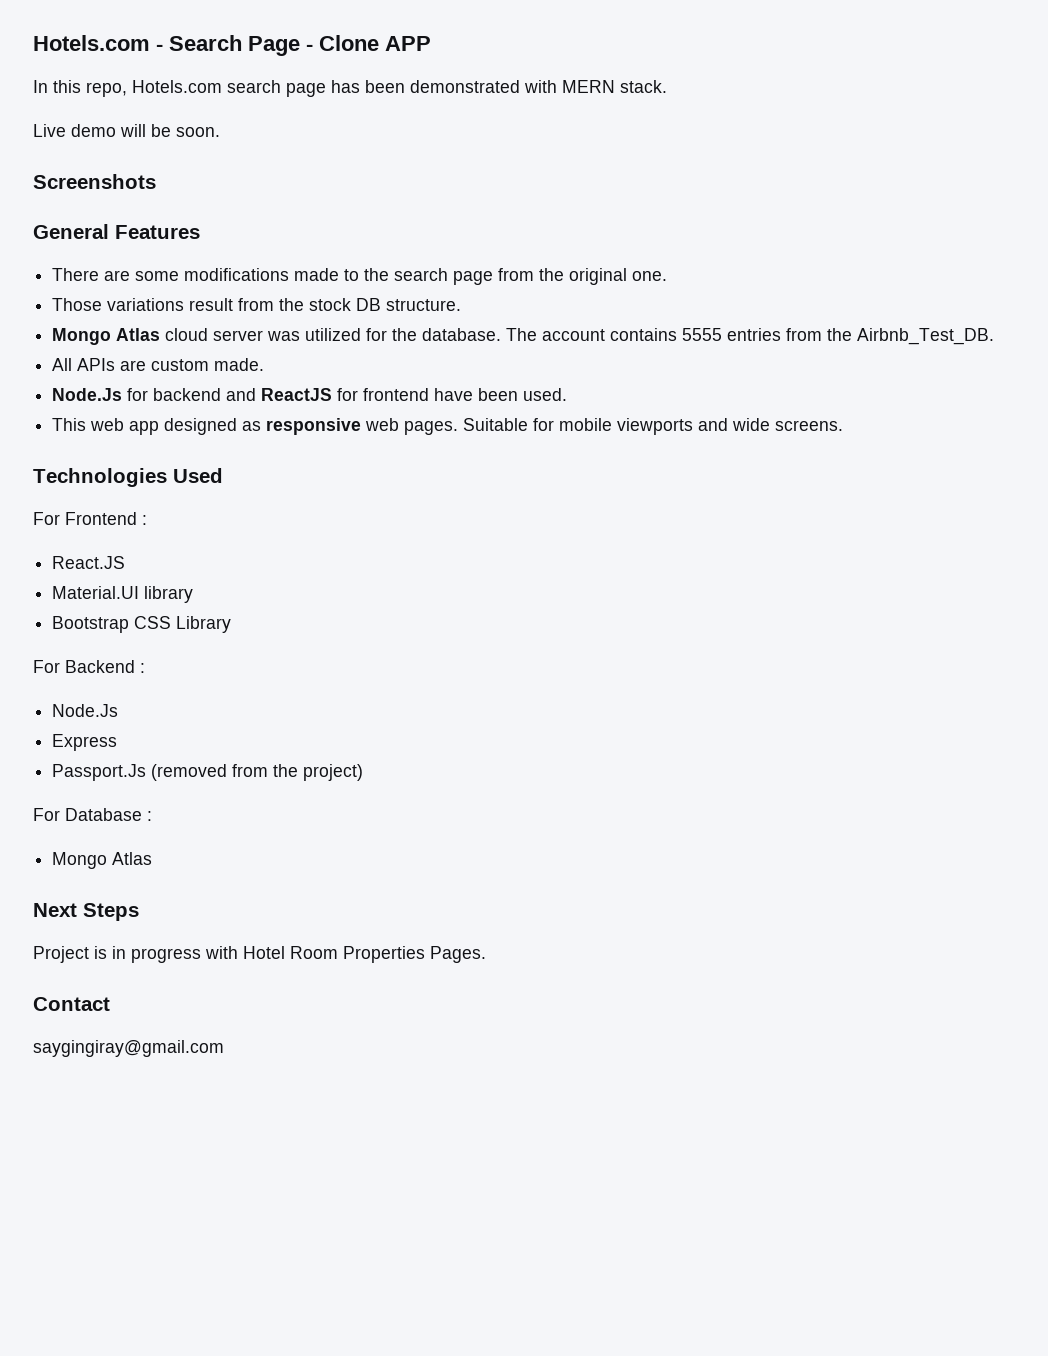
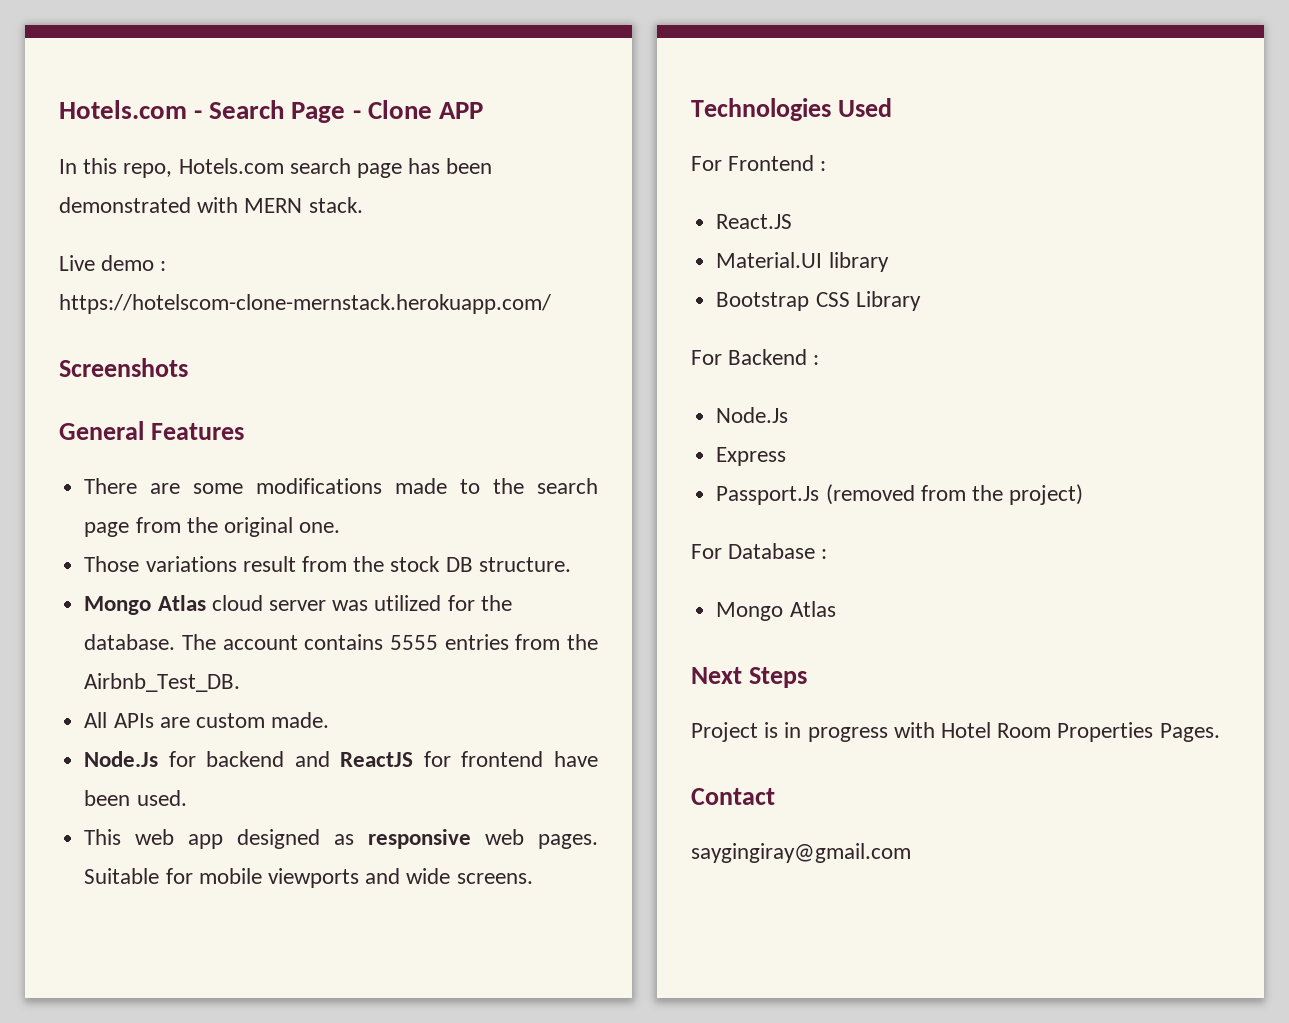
- Live demo will be soon.
+ Live demo : https://hotelscom-clone-mernstack.herokuapp.com/

